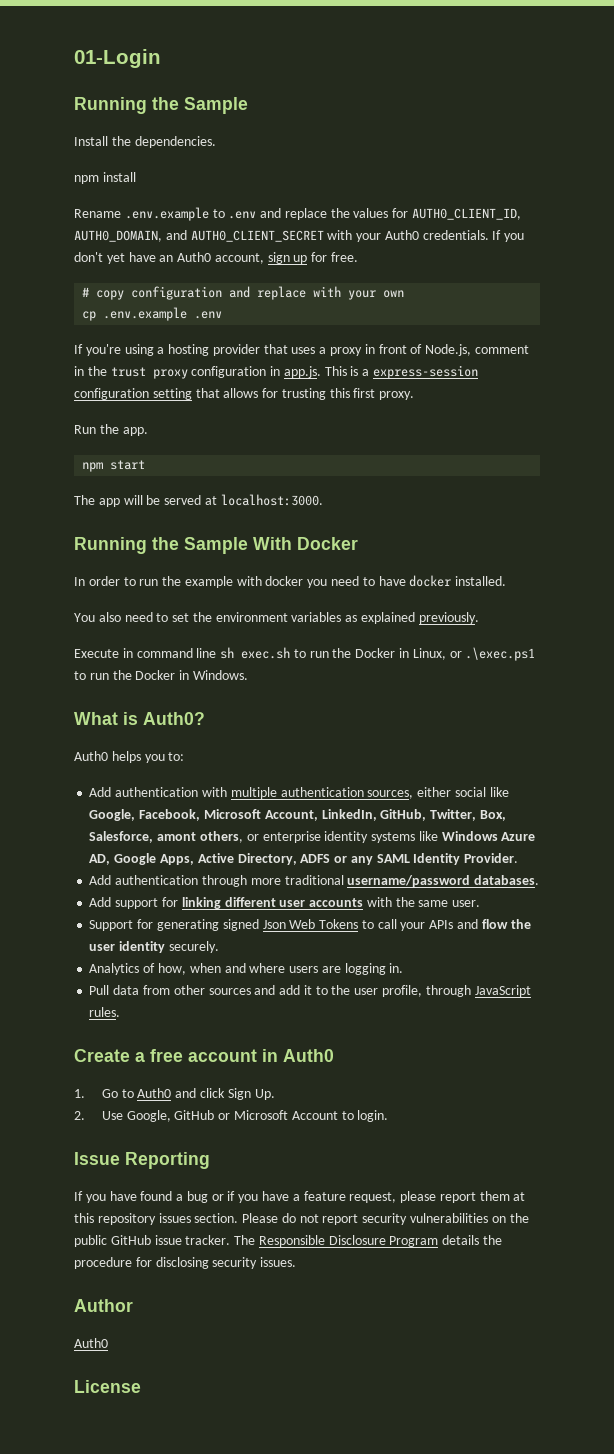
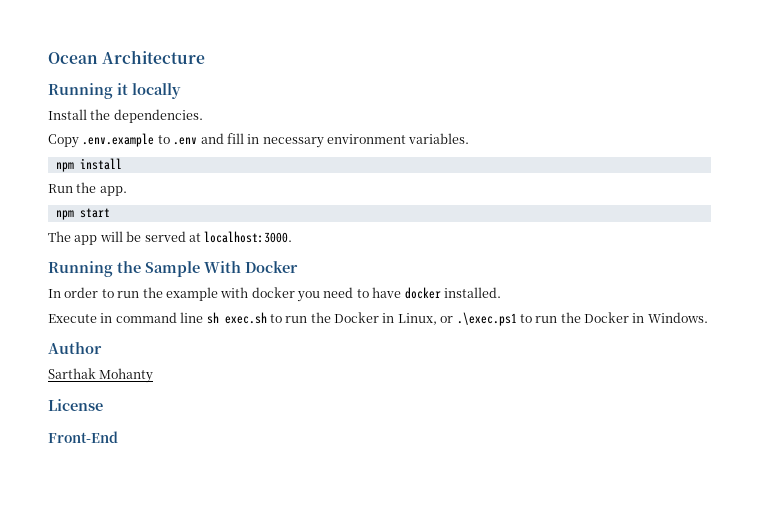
- 01-Login
- Running the Sample
+ Ocean Architecture
+ Running it locally
+ Copy .env.example to .env and fill in necessary environment variables.
  npm install
- Rename .env.example to .env and replace the values for AUTH0_CLIENT_ID, AUTH0_DOMAIN, and AUTH0_CLIENT_SECRET with your Auth0 credentials. If you don't yet have an Auth0 account, sign up for free.
- # copy configuration and replace with your own
- cp .env.example .env
- If you're using a hosting provider that uses a proxy in front of Node.js, comment in the trust proxy configuration in app.js. This is a express-session configuration setting that allows for trusting this first proxy.
- You also need to set the environment variables as explained previously.
- What is Auth0?
- Auth0 helps you to:
- Add authentication with multiple authentication sources, either social like Google, Facebook, Microsoft Account, LinkedIn, GitHub, Twitter, Box, Salesforce, amont others, or enterprise identity systems like Windows Azure AD, Google Apps, Active Directory, ADFS or any SAML Identity Provider.
- Add authentication through more traditional username/password databases.
- Add support for linking different user accounts with the same user.
- Support for generating signed Json Web Tokens to call your APIs and flow the user identity securely.
- Analytics of how, when and where users are logging in.
- Pull data from other sources and add it to the user profile, through JavaScript rules.
- Create a free account in Auth0
- 1. Go to Auth0 and click Sign Up.
- 2. Use Google, GitHub or Microsoft Account to login.
- Issue Reporting
- If you have found a bug or if you have a feature request, please report them at this repository issues section. Please do not report security vulnerabilities on the public GitHub issue tracker. The Responsible Disclosure Program details the procedure for disclosing security issues.
  Author
- Auth0
+ Sarthak Mohanty
+ Front-End

